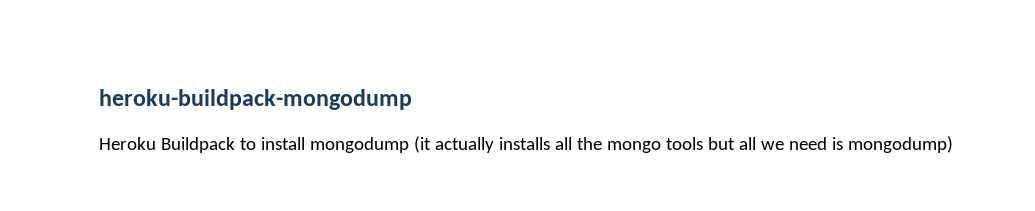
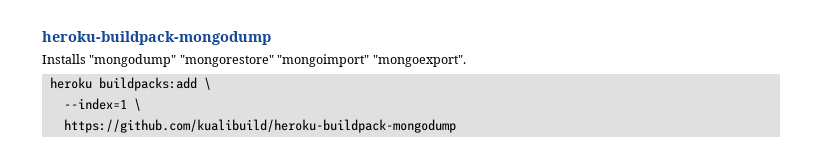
- Heroku Buildpack to install mongodump (it actually installs all the mongo tools but all we need is mongodump)
+ Installs "mongodump" "mongorestore" "mongoimport" "mongoexport".
+ heroku buildpacks:add \
+ --index=1 \
+ https://github.com/kualibuild/heroku-buildpack-mongodump

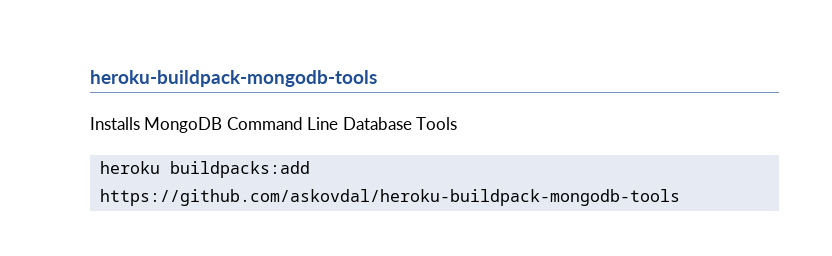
- heroku-buildpack-mongodump
+ heroku-buildpack-mongodb-tools
- Installs "mongodump" "mongorestore" "mongoimport" "mongoexport".
- heroku buildpacks:add \
- --index=1 \
- https://github.com/kualibuild/heroku-buildpack-mongodump
+ Installs MongoDB Command Line Database Tools
+ heroku buildpacks:add https://github.com/askovdal/heroku-buildpack-mongodb-tools

